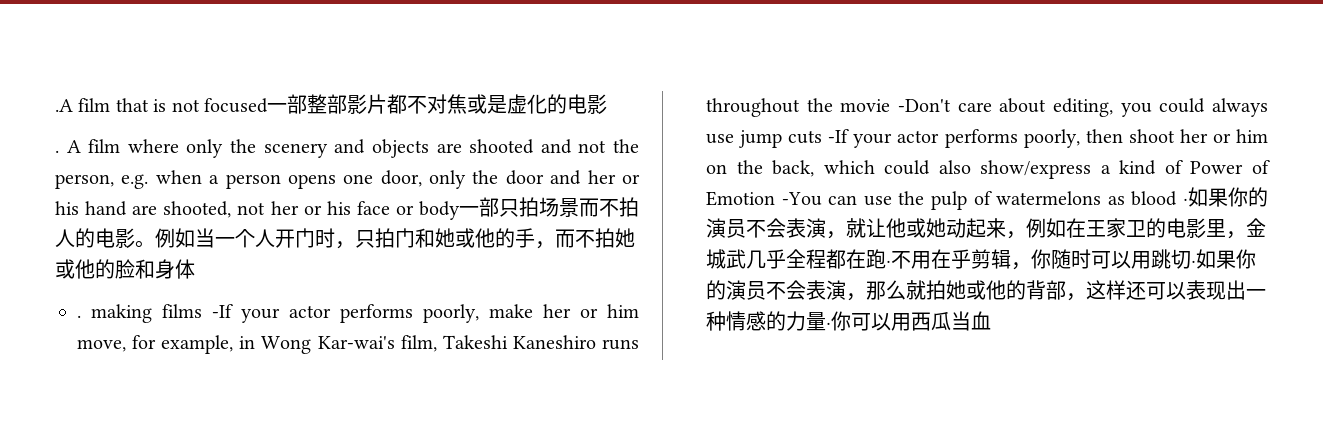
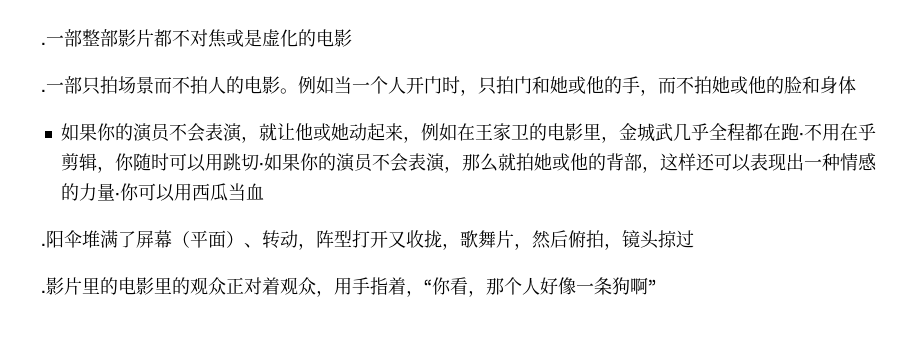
- .A film that is not focused一部整部影片都不对焦或是虚化的电影
+ .一部整部影片都不对焦或是虚化的电影
- A film where only the scenery and objects are shooted and not the person, e.g. when a person opens one door, only the door and her or his hand are shooted, not her or his face or body一部只拍场景而不拍人的电影。
+ 一部只拍场景而不拍人的电影。
- . making films -If your actor performs poorly, make her or him move, for example, in Wong Kar-wai's film, Takeshi Kaneshiro runs throughout the movie -Don't care about editing, you could always use jump cuts -If your actor performs poorly, then shoot her or him on the back, which could also show/express a kind of Power of Emotion -You can use the pulp of watermelons as blood ·如果你的演员不会表演，就让他或她动起来，例如在王家卫的电影里，金城武几乎全程都在跑·不用在乎剪辑，你随时可以用跳切·如果你的演员不会表演，那么就拍她或他的背部，这样还可以表现出一种情感的力量·你可以用西瓜当血
+ 如果你的演员不会表演，就让他或她动起来，例如在王家卫的电影里，金城武几乎全程都在跑·不用在乎剪辑，你随时可以用跳切·如果你的演员不会表演，那么就拍她或他的背部，这样还可以表现出一种情感的力量·你可以用西瓜当血
+ .阳伞堆满了屏幕（平面）、转动，阵型打开又收拢，歌舞片，然后俯拍，镜头掠过
+ .影片里的电影里的观众正对着观众，用手指着，“你看，那个人好像一条狗啊”

